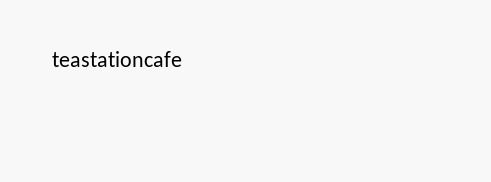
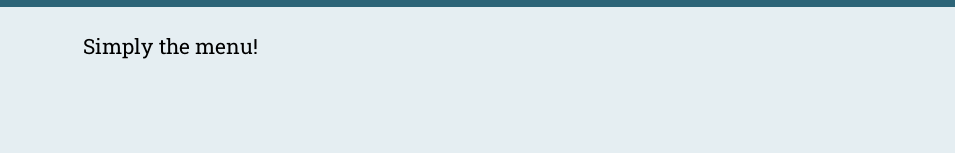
- teastationcafe
+ Simply the menu!

